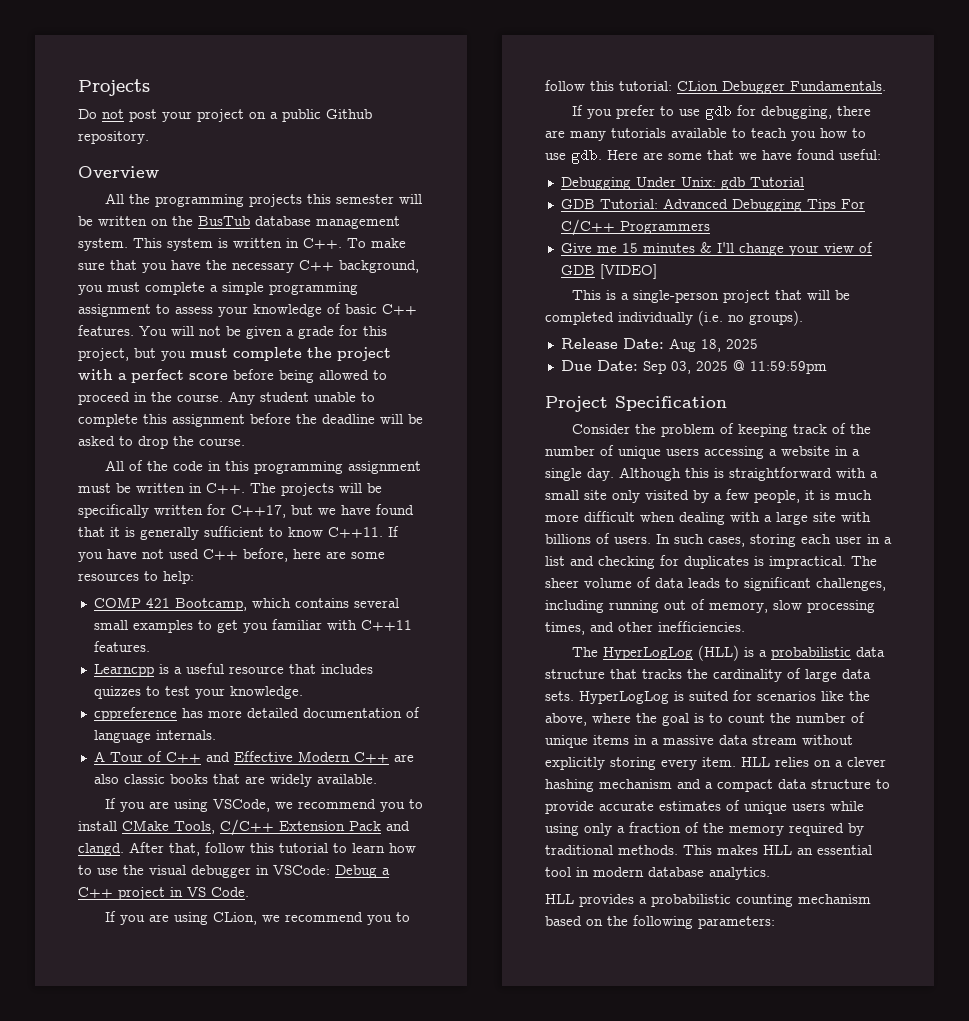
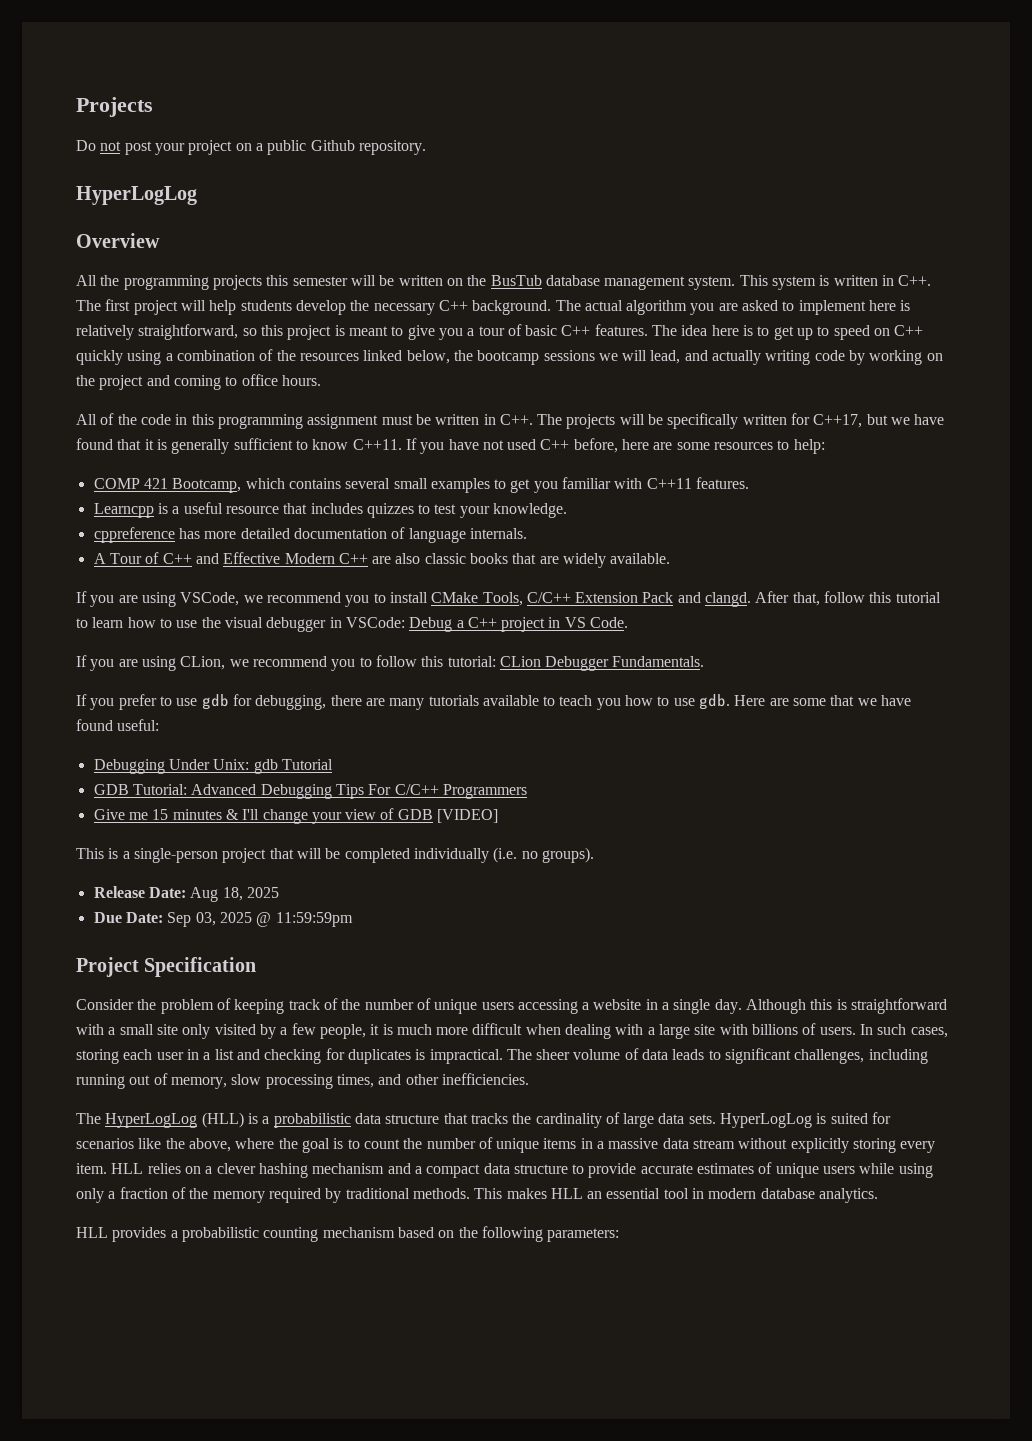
  Do not post your project on a public Github repository.
+ HyperLogLog
- This system is written in C++. To make sure that you have the necessary C++ background, you must complete a simple programming assignment to assess your knowledge of basic C++ features. You will not be given a grade for this project, but you must complete the project with a perfect score before being allowed to proceed in the course. Any student unable to complete this assignment before the deadline will be asked to drop the course.
+ This system is written in C++. The first project will help students develop the necessary C++ background. The actual algorithm you are asked to implement here is relatively straightforward, so this project is meant to give you a tour of basic C++ features. The idea here is to get up to speed on C++ quickly using a combination of the resources linked below, the bootcamp sessions we will lead, and actually writing code by working on the project and coming to office hours.

